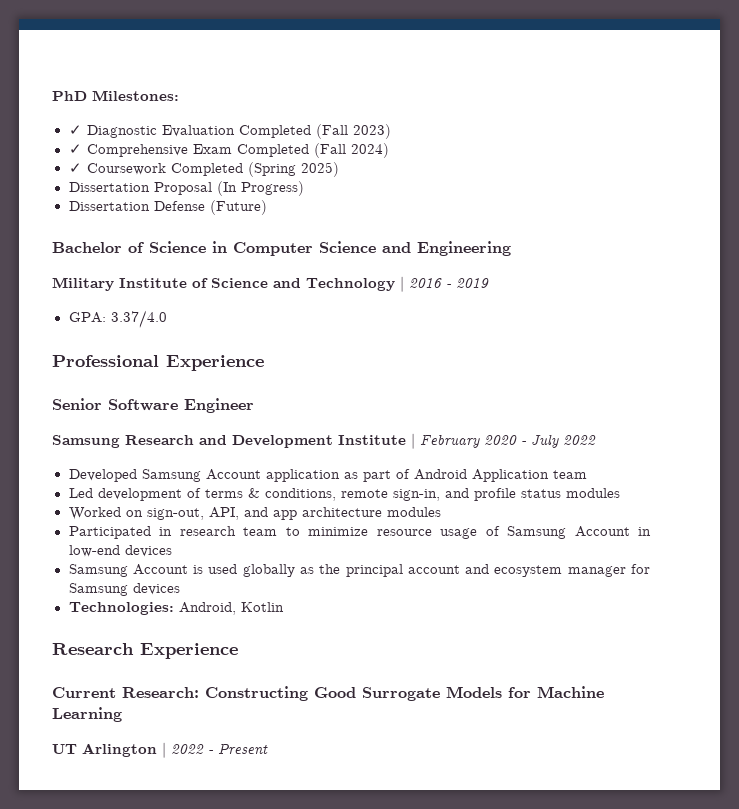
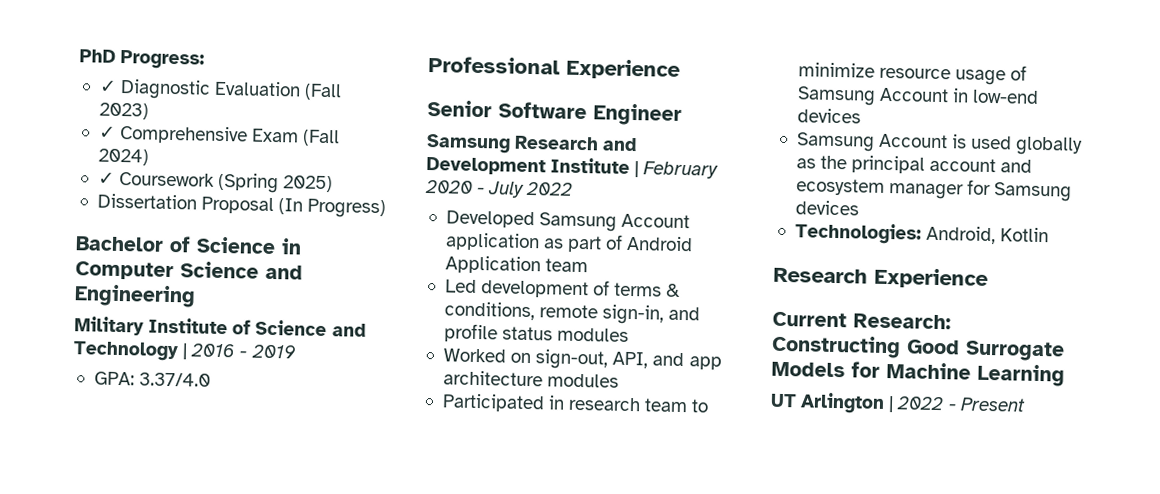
- PhD Milestones:
+ PhD Progress:
- ✓ Diagnostic Evaluation Completed (Fall 2023)
+ ✓ Diagnostic Evaluation (Fall 2023)
- ✓ Comprehensive Exam Completed (Fall 2024)
+ ✓ Comprehensive Exam (Fall 2024)
- ✓ Coursework Completed (Spring 2025)
+ ✓ Coursework (Spring 2025)
- Dissertation Defense (Future)

